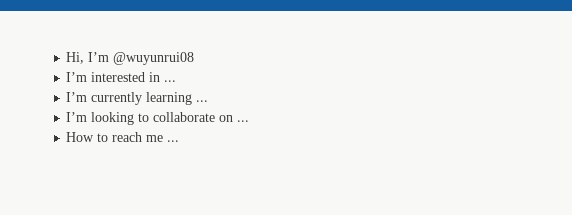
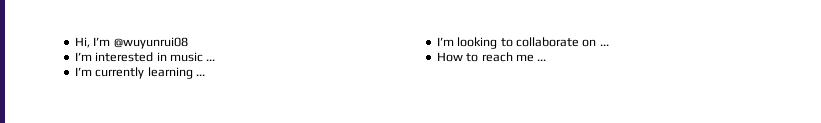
- I’m interested in ...
+ I’m interested in music ...

